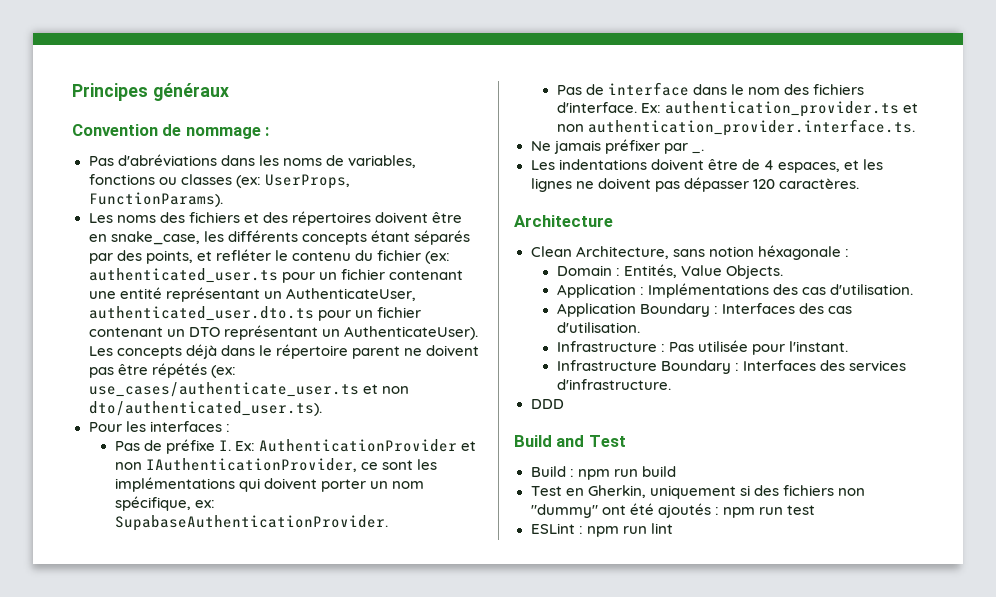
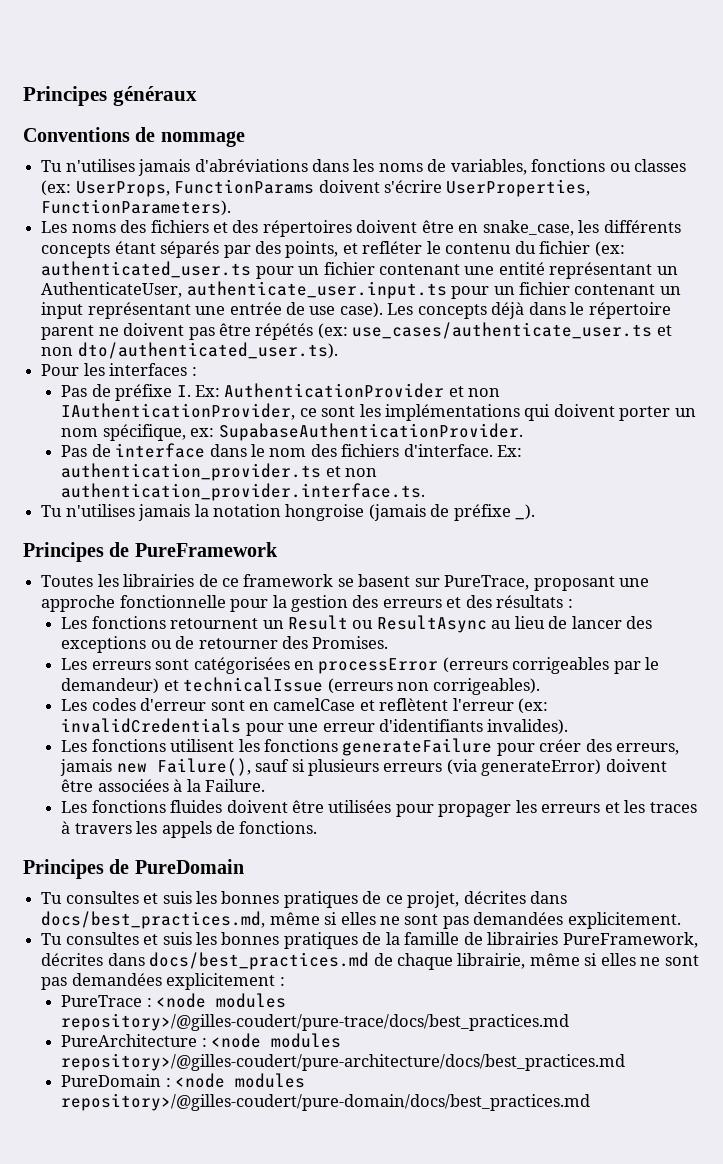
- Convention de nommage :
- Pas d'abréviations dans les noms de variables, fonctions ou classes (ex: UserProps, FunctionParams).
+ Conventions de nommage
+ Tu n'utilises jamais d'abréviations dans les noms de variables, fonctions ou classes (ex: UserProps, FunctionParams doivent s'écrire UserProperties, FunctionParameters).
- Les noms des fichiers et des répertoires doivent être en snake_case, les différents concepts étant séparés par des points, et refléter le contenu du fichier (ex: authenticated_user.ts pour un fichier contenant une entité représentant un AuthenticateUser, authenticated_user.dto.ts pour un fichier contenant un DTO représentant un AuthenticateUser).
+ Les noms des fichiers et des répertoires doivent être en snake_case, les différents concepts étant séparés par des points, et refléter le contenu du fichier (ex: authenticated_user.ts pour un fichier contenant une entité représentant un AuthenticateUser, authenticate_user.input.ts pour un fichier contenant un input représentant une entrée de use case).
- Ne jamais préfixer par _.
- Les indentations doivent être de 4 espaces, et les lignes ne doivent pas dépasser 120 caractères.
- Architecture
- Clean Architecture, sans notion héxagonale :
- Domain : Entités, Value Objects.
- Application : Implémentations des cas d'utilisation.
- Application Boundary : Interfaces des cas d'utilisation.
- Infrastructure : Pas utilisée pour l'instant.
- Infrastructure Boundary : Interfaces des services d'infrastructure.
- DDD
- Build and Test
- Build : npm run build
- Test en Gherkin, uniquement si des fichiers non "dummy" ont été ajoutés : npm run test
- ESLint : npm run lint
+ Tu n'utilises jamais la notation hongroise (jamais de préfixe _).
+ Principes de PureFramework
+ Toutes les librairies de ce framework se basent sur PureTrace, proposant une approche fonctionnelle pour la gestion des erreurs et des résultats :
+ Les fonctions retournent un Result ou ResultAsync au lieu de lancer des exceptions ou de retourner des Promises.
+ Les erreurs sont catégorisées en processError (erreurs corrigeables par le demandeur) et technicalIssue (erreurs non corrigeables).
+ Les codes d'erreur sont en camelCase et reflètent l'erreur (ex: invalidCredentials pour une erreur d'identifiants invalides).
+ Les fonctions utilisent les fonctions generateFailure pour créer des erreurs, jamais new Failure(), sauf si plusieurs erreurs (via generateError) doivent être associées à la Failure.
+ Les fonctions fluides doivent être utilisées pour propager les erreurs et les traces à travers les appels de fonctions.
+ Principes de PureDomain
+ Tu consultes et suis les bonnes pratiques de ce projet, décrites dans docs/best_practices.md, même si elles ne sont pas demandées explicitement.
+ Tu consultes et suis les bonnes pratiques de la famille de librairies PureFramework, décrites dans docs/best_practices.md de chaque librairie, même si elles ne sont pas demandées explicitement :
+ PureTrace : <node modules repository>/@gilles-coudert/pure-trace/docs/best_practices.md
+ PureArchitecture : <node modules repository>/@gilles-coudert/pure-architecture/docs/best_practices.md
+ PureDomain : <node modules repository>/@gilles-coudert/pure-domain/docs/best_practices.md

